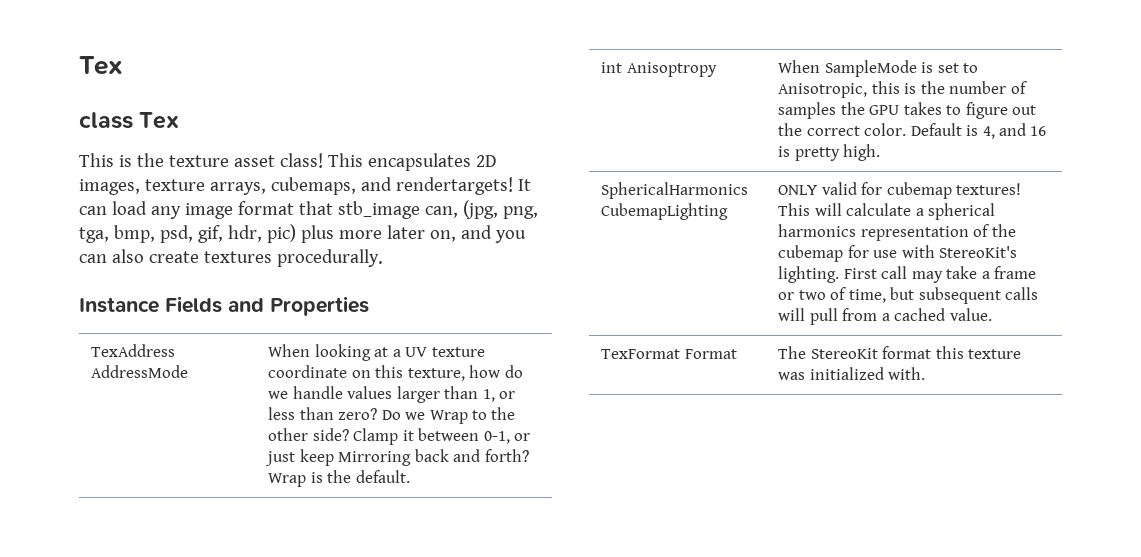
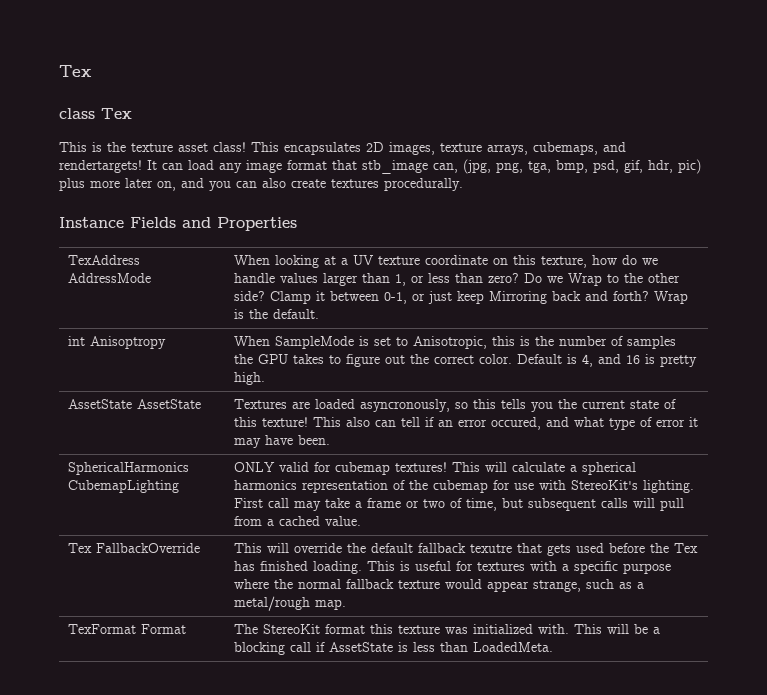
+ AssetState AssetState | Textures are loaded asyncronously, so this tells you the current state of this texture! This also can tell if an error occured, and what type of error it may have been.
+ Tex FallbackOverride | This will override the default fallback texutre that gets used before the Tex has finished loading. This is useful for textures with a specific purpose where the normal fallback texture would appear strange, such as a metal/rough map.
- TexFormat Format | The StereoKit format this texture was initialized with.
+ TexFormat Format | The StereoKit format this texture was initialized with. This will be a blocking call if AssetState is less than LoadedMeta.

